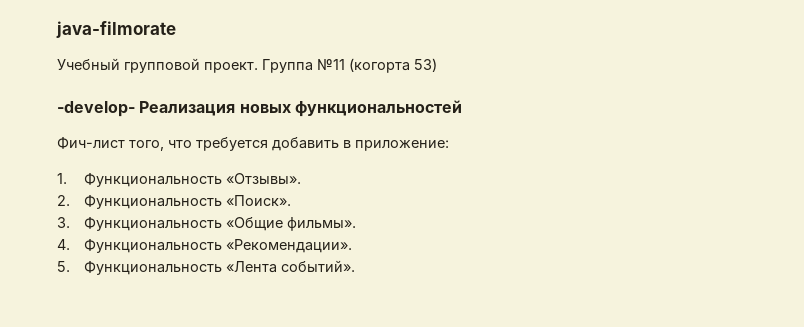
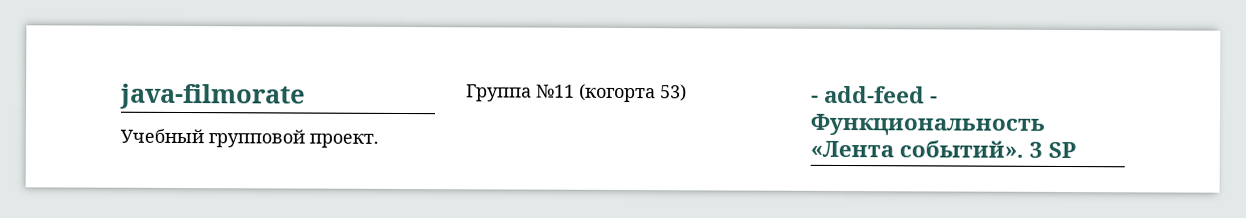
- -develop- Реализация новых функциональностей
- Фич-лист того, что требуется добавить в приложение:
- 1. Функциональность «Отзывы».
- 2. Функциональность «Поиск».
- 3. Функциональность «Общие фильмы».
- 4. Функциональность «Рекомендации».
- 5. Функциональность «Лента событий».
+ - add-feed - Функциональность «Лента событий».
+ 3 SP

